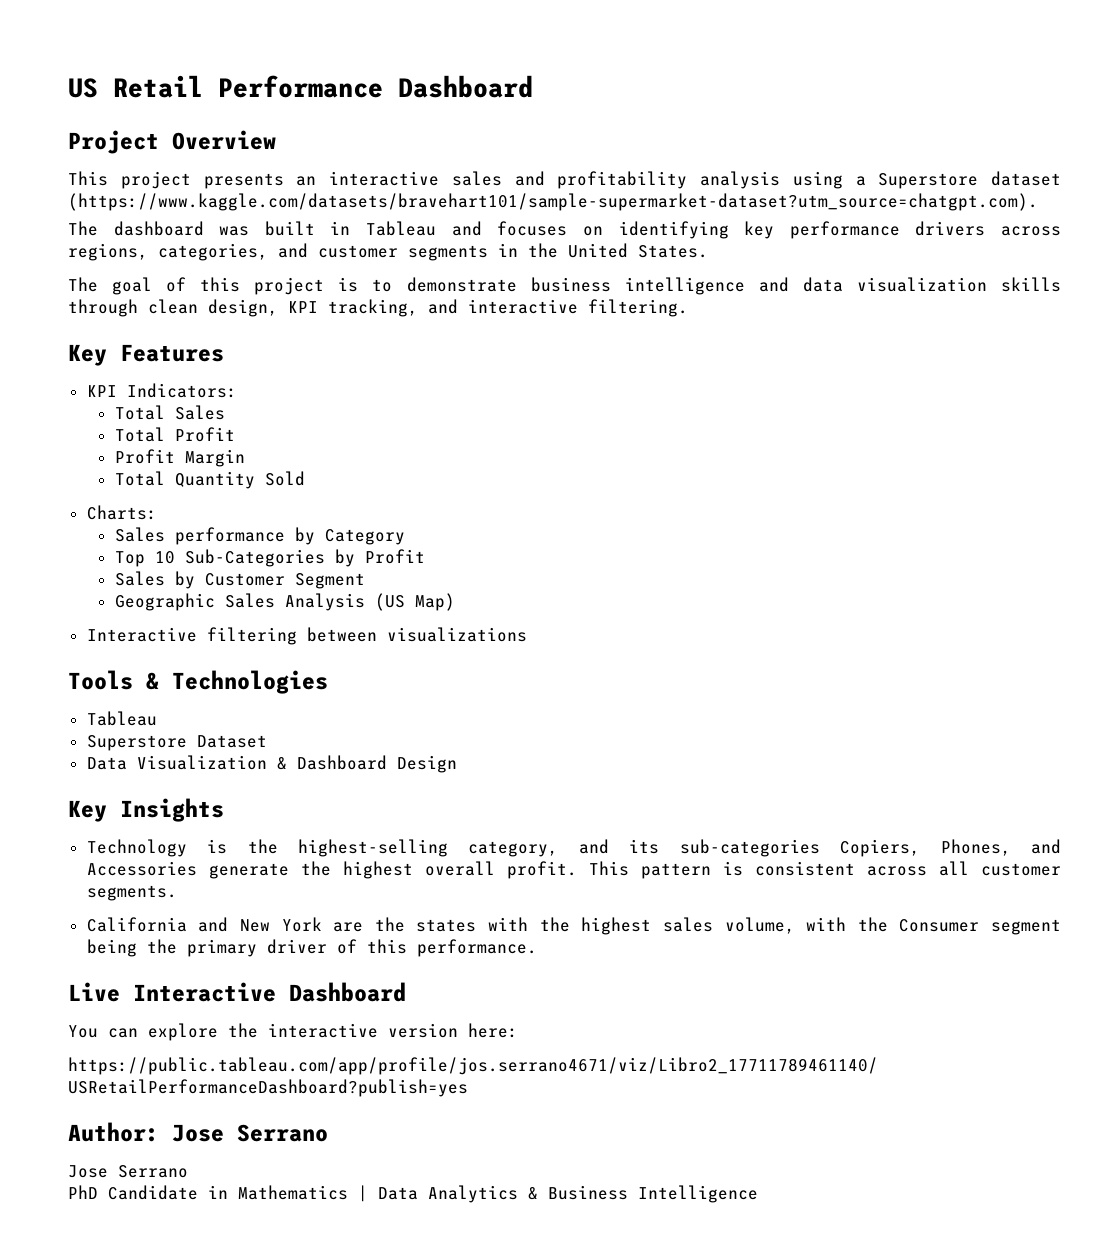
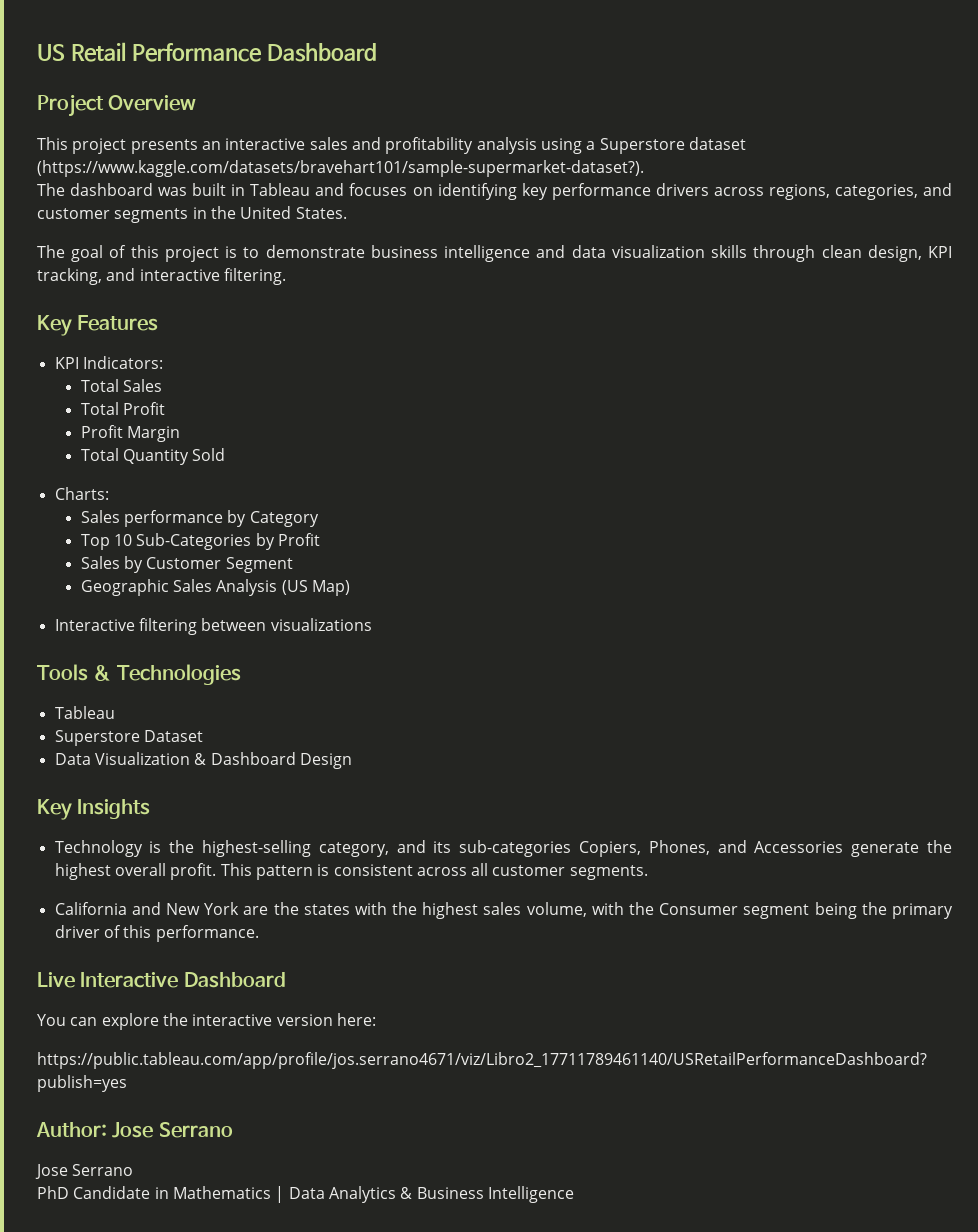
- This project presents an interactive sales and profitability analysis using a Superstore dataset (https://www.kaggle.com/datasets/bravehart101/sample-supermarket-dataset?utm_source=chatgpt.com).
+ This project presents an interactive sales and profitability analysis using a Superstore dataset (https://www.kaggle.com/datasets/bravehart101/sample-supermarket-dataset?).

